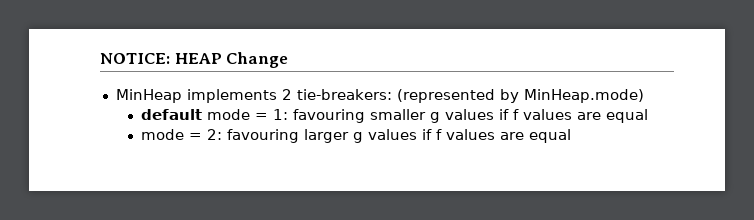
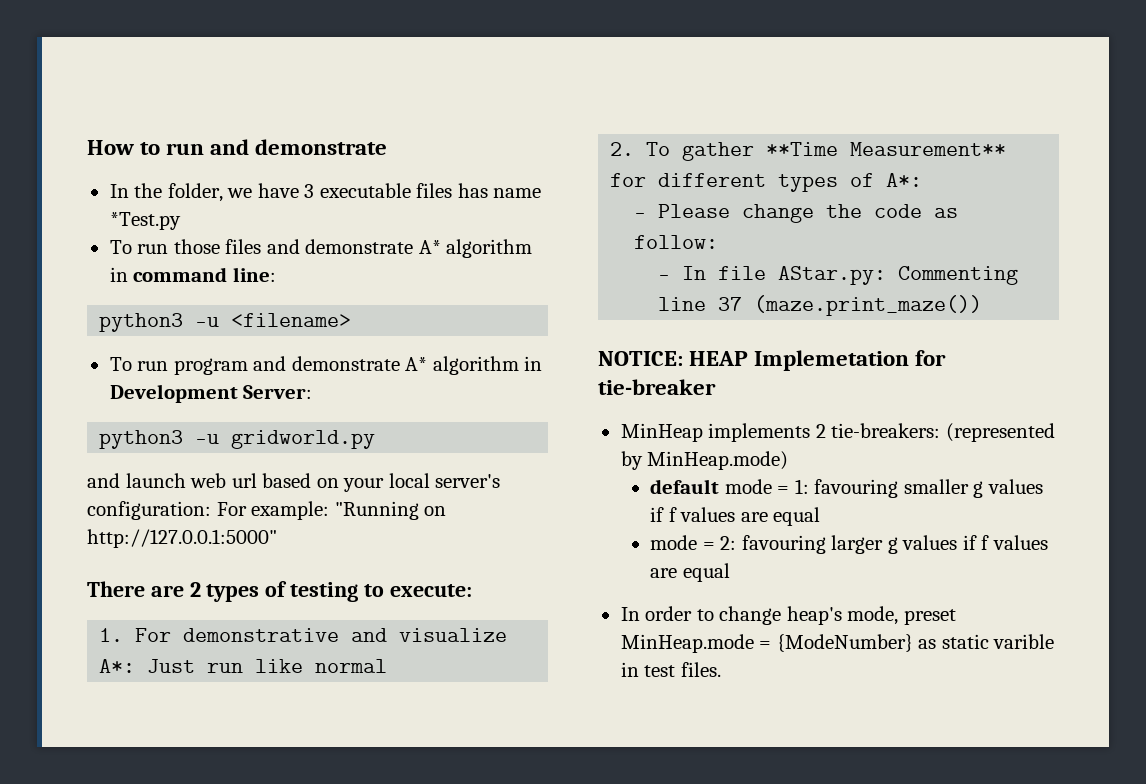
- NOTICE: HEAP Change
+ How to run and demonstrate
+ In the folder, we have 3 executable files has name *Test.py
+ To run those files and demonstrate A* algorithm in command line:
+ python3 -u <filename>
+ To run program and demonstrate A* algorithm in Development Server:
+ python3 -u gridworld.py
+ and launch web url based on your local server's configuration: For example: "Running on http://127.0.0.1:5000"
+ There are 2 types of testing to execute:
+ 1. For demonstrative and visualize A*: Just run like normal
+ 2. To gather **Time Measurement** for different types of A*:
+ - Please change the code as follow:
+ - In file AStar.py: Commenting line 37 (maze.print_maze())
+ NOTICE: HEAP Implemetation for tie-breaker
+ In order to change heap's mode, preset MinHeap.mode = {ModeNumber} as static varible in test files.

